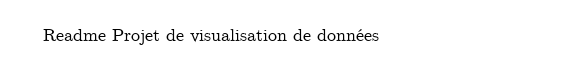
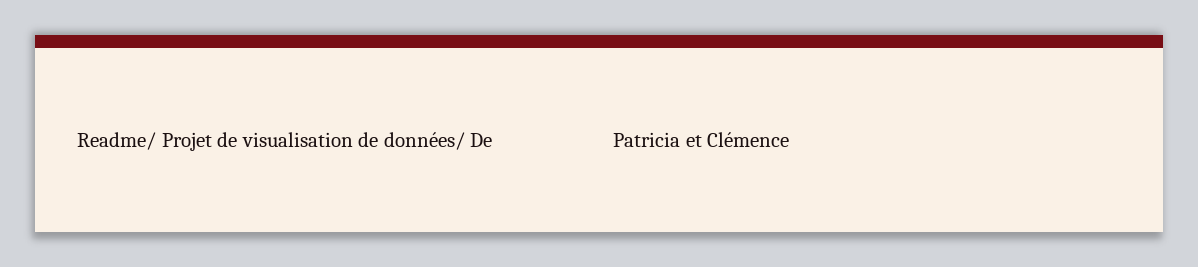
- Readme Projet de visualisation de données
+ Readme/ Projet de visualisation de données/ De Patricia et Clémence

